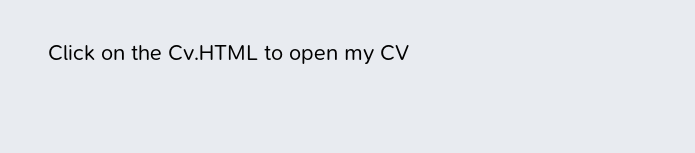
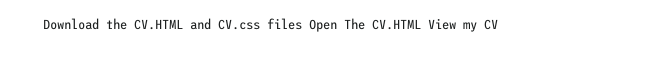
- Click on the Cv.HTML to open my CV
+ Download the CV.HTML and CV.css files Open The CV.HTML View my CV

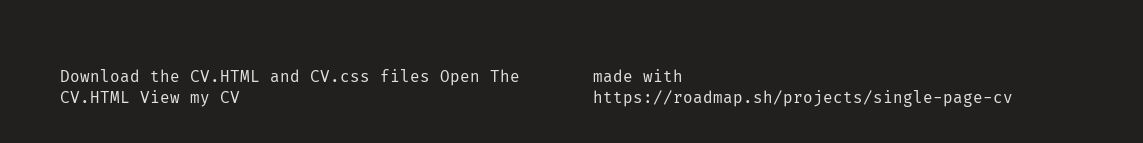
+ made with https://roadmap.sh/projects/single-page-cv

